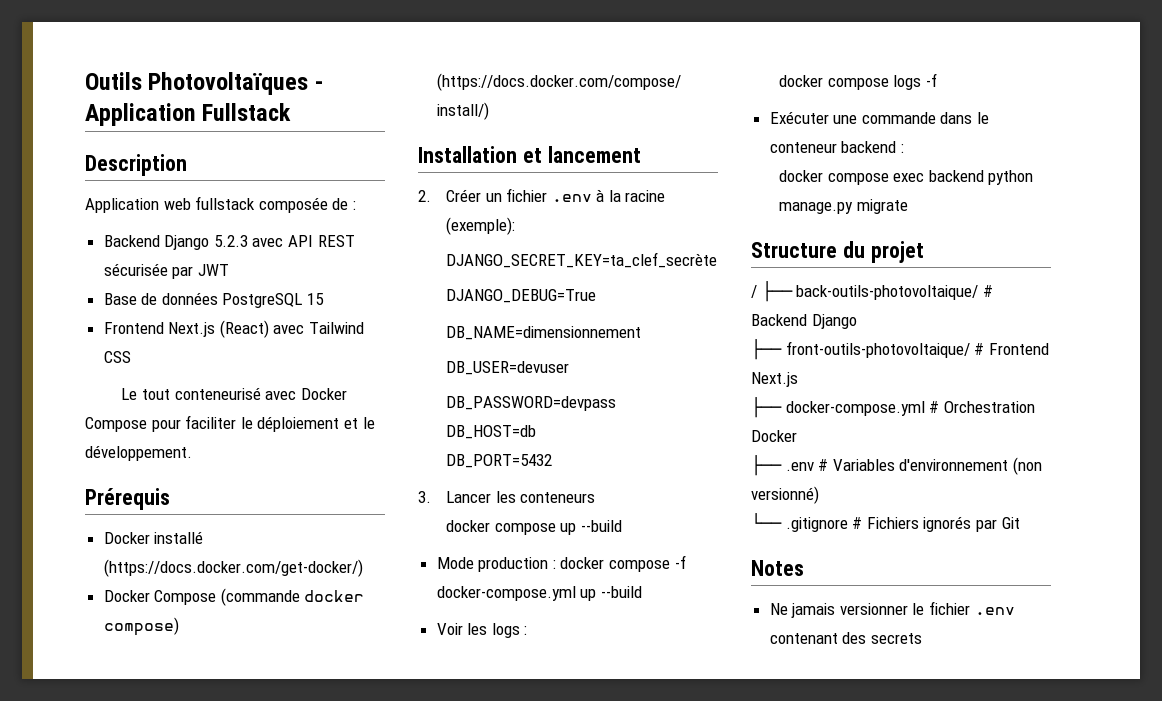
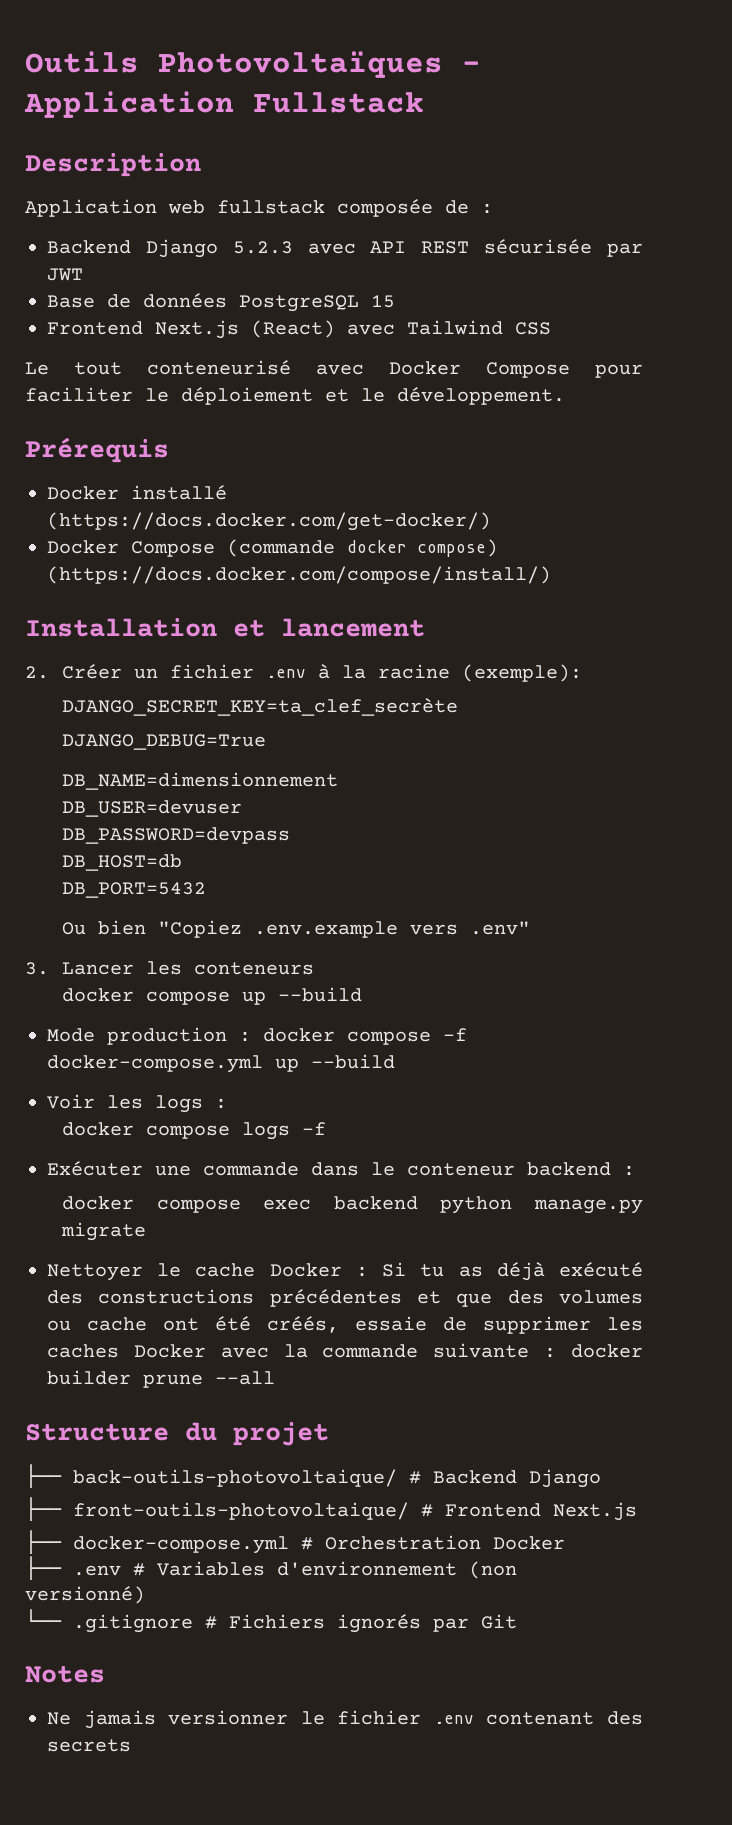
+ Ou bien "Copiez .env.example vers .env"
+ Nettoyer le cache Docker : Si tu as déjà exécuté des constructions précédentes et que des volumes ou cache ont été créés, essaie de supprimer les caches Docker avec la commande suivante : docker builder prune --all
- / ├── back-outils-photovoltaique/ # Backend Django
+ ├── back-outils-photovoltaique/ # Backend Django

